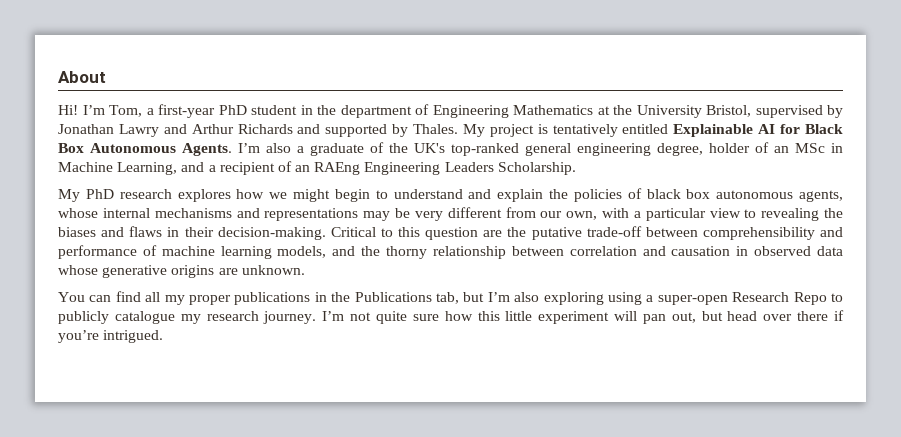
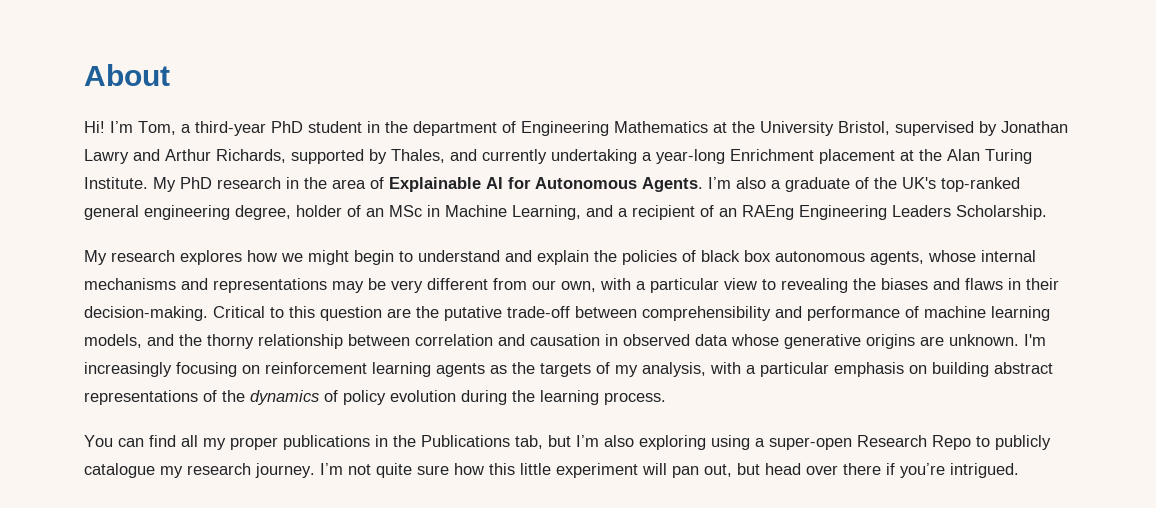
- I’m Tom, a first-year PhD student in the department of Engineering Mathematics at the University Bristol, supervised by Jonathan Lawry and Arthur Richards and supported by Thales. My project is tentatively entitled Explainable AI for Black Box Autonomous Agents.
+ I’m Tom, a third-year PhD student in the department of Engineering Mathematics at the University Bristol, supervised by Jonathan Lawry and Arthur Richards, supported by Thales, and currently undertaking a year-long Enrichment placement at the Alan Turing Institute. My PhD research in the area of Explainable AI for Autonomous Agents.
- My PhD research explores how we might begin to understand and explain the policies of black box autonomous agents, whose internal mechanisms and representations may be very different from our own, with a particular view to revealing the biases and flaws in their decision-making.
+ My research explores how we might begin to understand and explain the policies of black box autonomous agents, whose internal mechanisms and representations may be very different from our own, with a particular view to revealing the biases and flaws in their decision-making.
+ I'm increasingly focusing on reinforcement learning agents as the targets of my analysis, with a particular emphasis on building abstract representations of the dynamics of policy evolution during the learning process.

